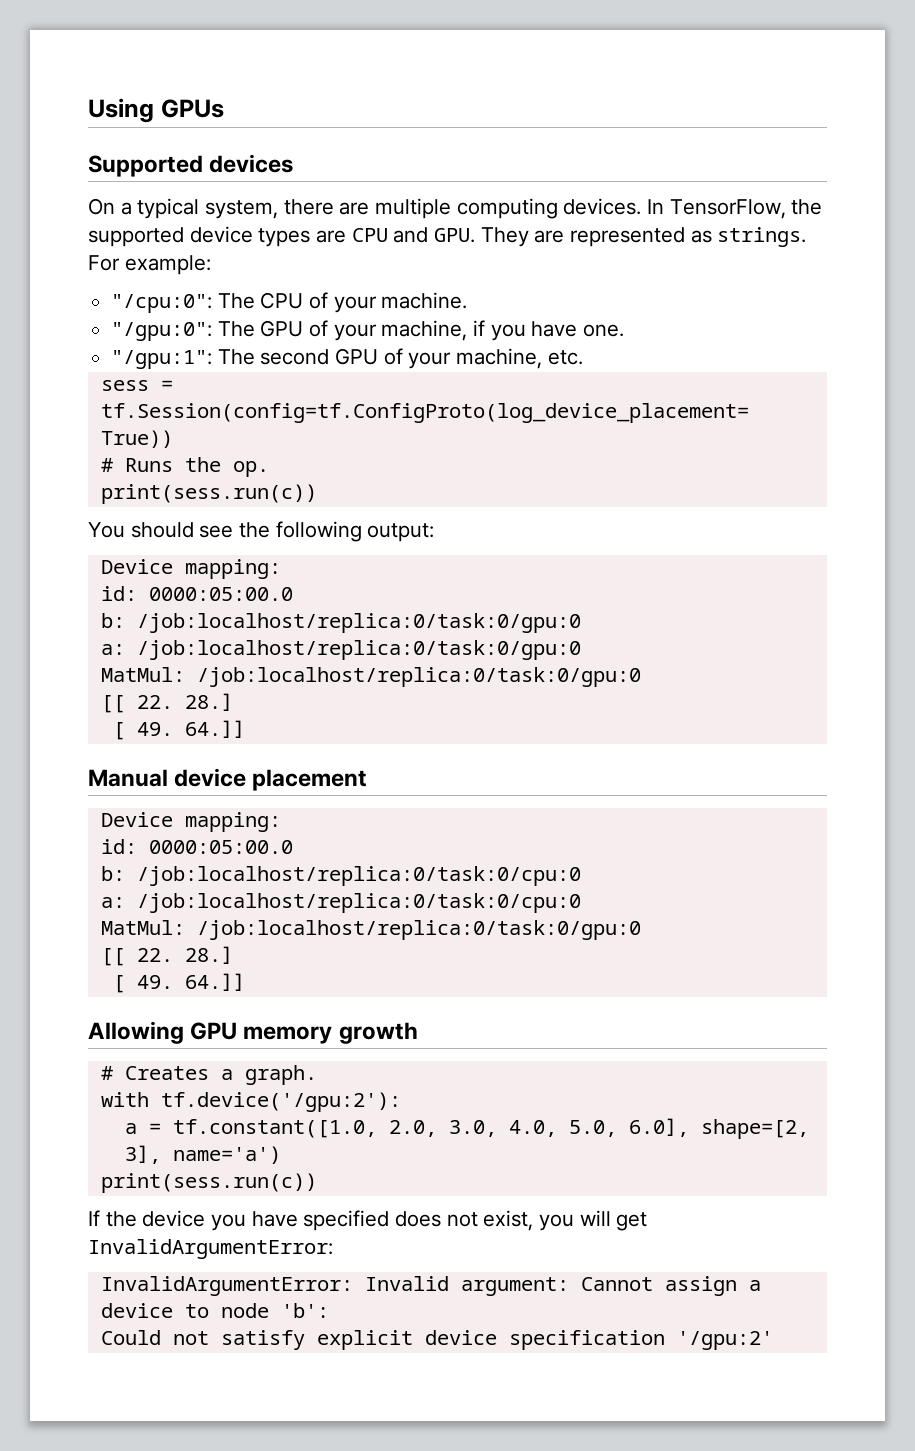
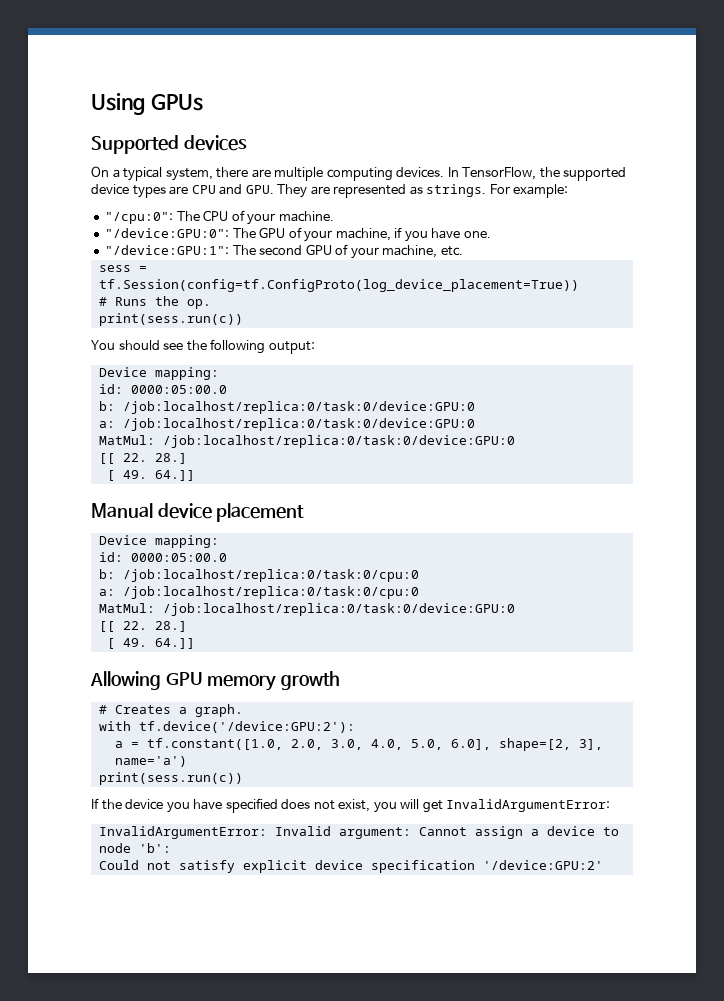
- "/gpu:0": The GPU of your machine, if you have one.
+ "/device:GPU:0": The GPU of your machine, if you have one.
- "/gpu:1": The second GPU of your machine, etc.
+ "/device:GPU:1": The second GPU of your machine, etc.
- b: /job:localhost/replica:0/task:0/gpu:0
- a: /job:localhost/replica:0/task:0/gpu:0
- MatMul: /job:localhost/replica:0/task:0/gpu:0
+ b: /job:localhost/replica:0/task:0/device:GPU:0
+ a: /job:localhost/replica:0/task:0/device:GPU:0
+ MatMul: /job:localhost/replica:0/task:0/device:GPU:0
  a: /job:localhost/replica:0/task:0/cpu:0
- MatMul: /job:localhost/replica:0/task:0/gpu:0
+ MatMul: /job:localhost/replica:0/task:0/device:GPU:0
- with tf.device('/gpu:2'):
+ with tf.device('/device:GPU:2'):
- Could not satisfy explicit device specification '/gpu:2'
+ Could not satisfy explicit device specification '/device:GPU:2'

